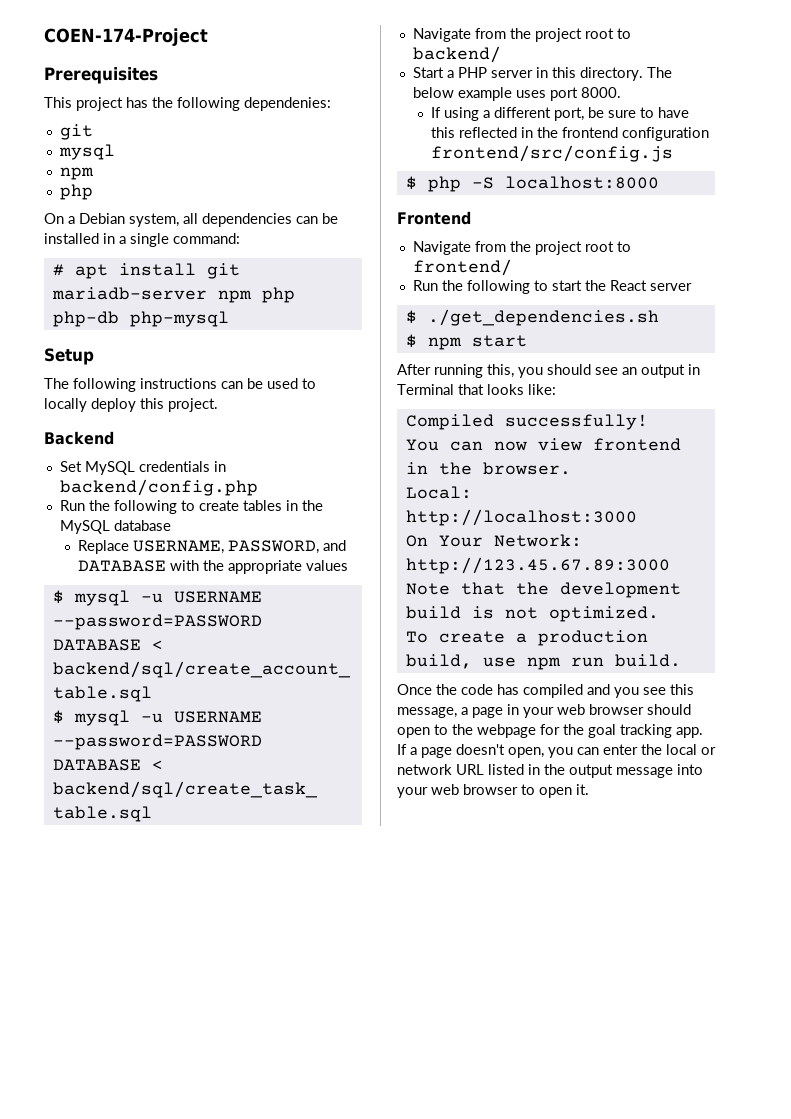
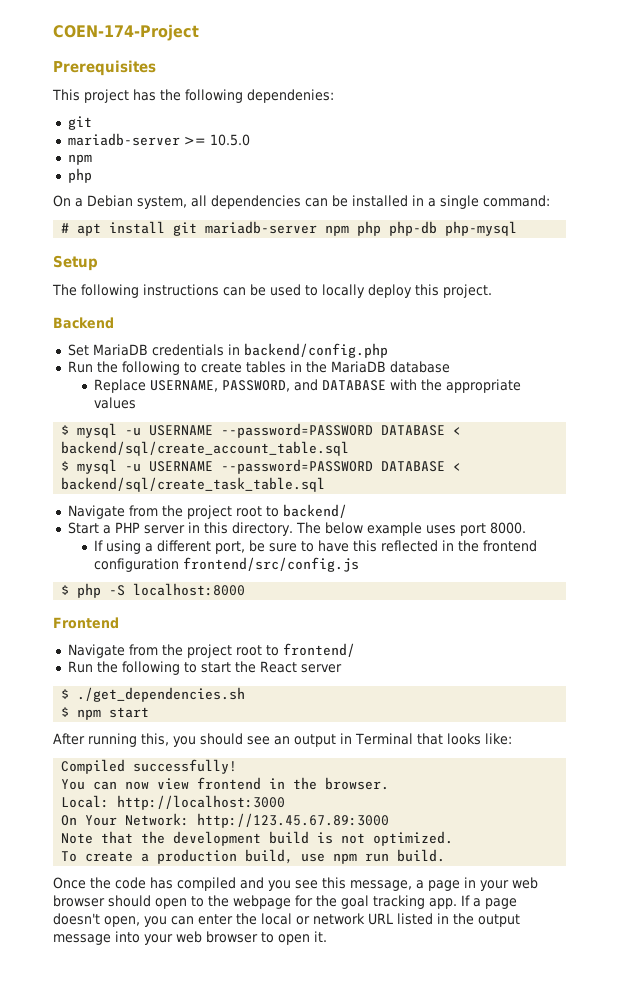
  This project has the following dependenies:
  git
- mysql
+ mariadb-server >= 10.5.0
- Set MySQL credentials in backend/config.php
+ Set MariaDB credentials in backend/config.php
- Run the following to create tables in the MySQL database
+ Run the following to create tables in the MariaDB database

